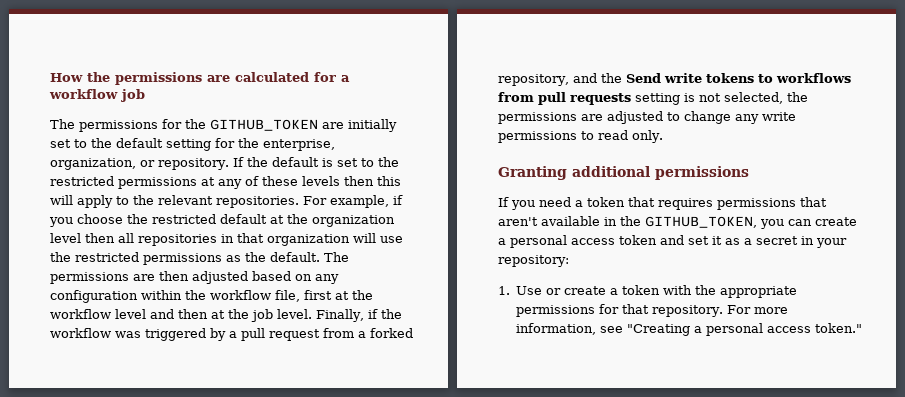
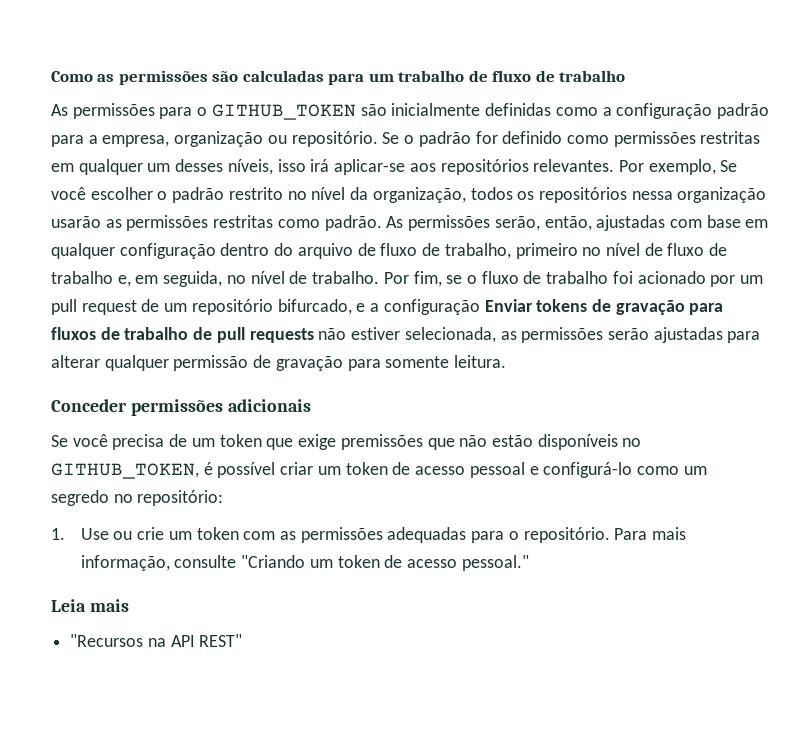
- How the permissions are calculated for a workflow job
- The permissions for the GITHUB_TOKEN are initially set to the default setting for the enterprise, organization, or repository. If the default is set to the restricted permissions at any of these levels then this will apply to the relevant repositories. For example, if you choose the restricted default at the organization level then all repositories in that organization will use the restricted permissions as the default. The permissions are then adjusted based on any configuration within the workflow file, first at the workflow level and then at the job level. Finally, if the workflow was triggered by a pull request from a forked repository, and the Send write tokens to workflows from pull requests setting is not selected, the permissions are adjusted to change any write permissions to read only.
- Granting additional permissions
- If you need a token that requires permissions that aren't available in the GITHUB_TOKEN, you can create a personal access token and set it as a secret in your repository:
- 1. Use or create a token with the appropriate permissions for that repository. For more information, see "Creating a personal access token."
+ Como as permissões são calculadas para um trabalho de fluxo de trabalho
+ As permissões para o GITHUB_TOKEN são inicialmente definidas como a configuração padrão para a empresa, organização ou repositório. Se o padrão for definido como permissões restritas em qualquer um desses níveis, isso irá aplicar-se aos repositórios relevantes. Por exemplo, Se você escolher o padrão restrito no nível da organização, todos os repositórios nessa organização usarão as permissões restritas como padrão. As permissões serão, então, ajustadas com base em qualquer configuração dentro do arquivo de fluxo de trabalho, primeiro no nível de fluxo de trabalho e, em seguida, no nível de trabalho. Por fim, se o fluxo de trabalho foi acionado por um pull request de um repositório bifurcado, e a configuração Enviar tokens de gravação para fluxos de trabalho de pull requests não estiver selecionada, as permissões serão ajustadas para alterar qualquer permissão de gravação para somente leitura.
+ Conceder permissões adicionais
+ Se você precisa de um token que exige premissões que não estão disponíveis no GITHUB_TOKEN, é possível criar um token de acesso pessoal e configurá-lo como um segredo no repositório:
+ 1. Use ou crie um token com as permissões adequadas para o repositório. Para mais informação, consulte "Criando um token de acesso pessoal."
+ Leia mais
+ "Recursos na API REST"

